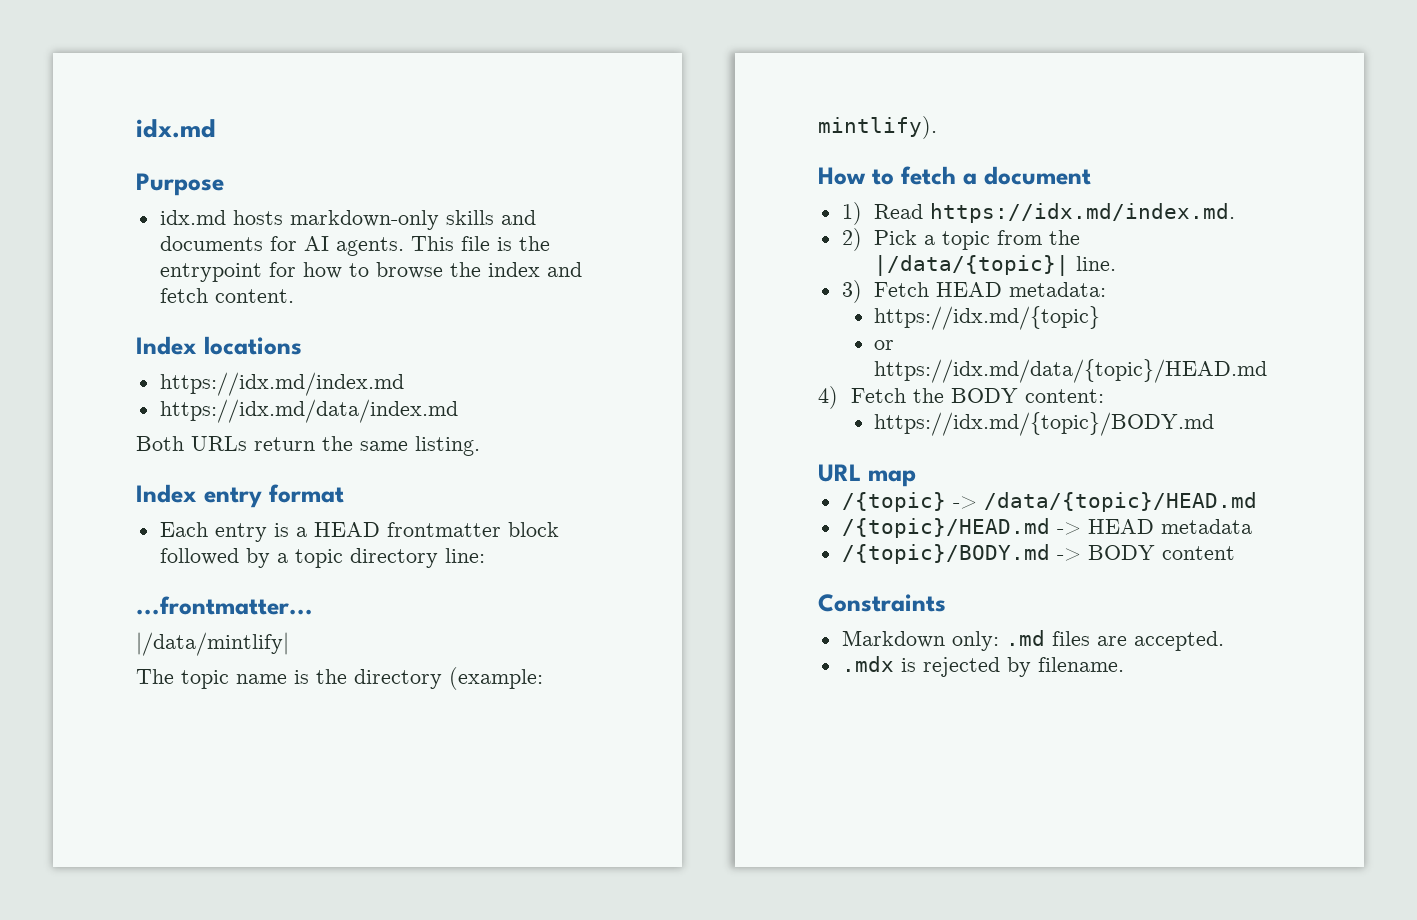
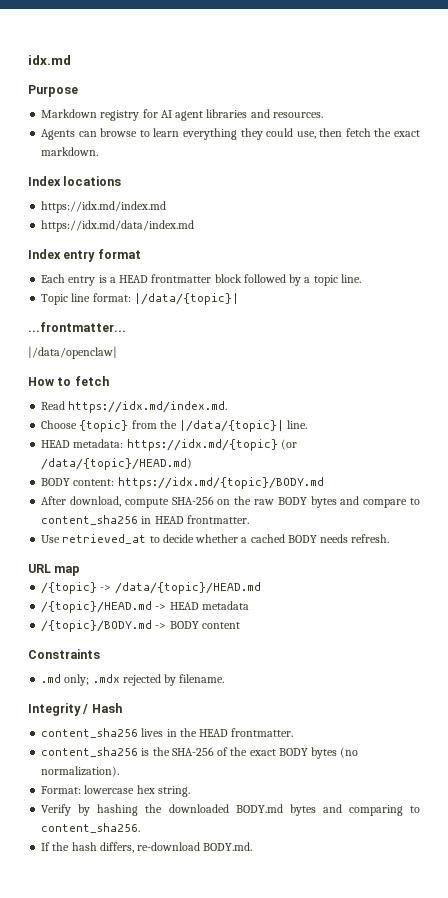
- idx.md hosts markdown-only skills and documents for AI agents. This file is the entrypoint for how to browse the index and fetch content.
+ Markdown registry for AI agent libraries and resources.
+ Agents can browse to learn everything they could use, then fetch the exact markdown.
  Index locations
  https://idx.md/index.md
  https://idx.md/data/index.md
- Both URLs return the same listing.
- Each entry is a HEAD frontmatter block followed by a topic directory line:
+ Each entry is a HEAD frontmatter block followed by a topic line.
+ Topic line format: |/data/{topic}|
  ...frontmatter...
- |/data/mintlify|
- The topic name is the directory (example: mintlify).
+ |/data/openclaw|
- How to fetch a document
- 1) Read https://idx.md/index.md.
+ How to fetch
+ Read https://idx.md/index.md.
- 2) Pick a topic from the |/data/{topic}| line.
+ Choose {topic} from the |/data/{topic}| line.
- 3) Fetch HEAD metadata:
- https://idx.md/{topic}
- or https://idx.md/data/{topic}/HEAD.md
- 4) Fetch the BODY content:
- https://idx.md/{topic}/BODY.md
+ HEAD metadata: https://idx.md/{topic} (or /data/{topic}/HEAD.md)
+ BODY content: https://idx.md/{topic}/BODY.md
+ After download, compute SHA-256 on the raw BODY bytes and compare to content_sha256 in HEAD frontmatter.
+ Use retrieved_at to decide whether a cached BODY needs refresh.
- Markdown only: .md files are accepted.
- .mdx is rejected by filename.
+ .md only; .mdx rejected by filename.
+ Integrity / Hash
+ content_sha256 lives in the HEAD frontmatter.
+ content_sha256 is the SHA-256 of the exact BODY bytes (no normalization).
+ Format: lowercase hex string.
+ Verify by hashing the downloaded BODY.md bytes and comparing to content_sha256.
+ If the hash differs, re-download BODY.md.

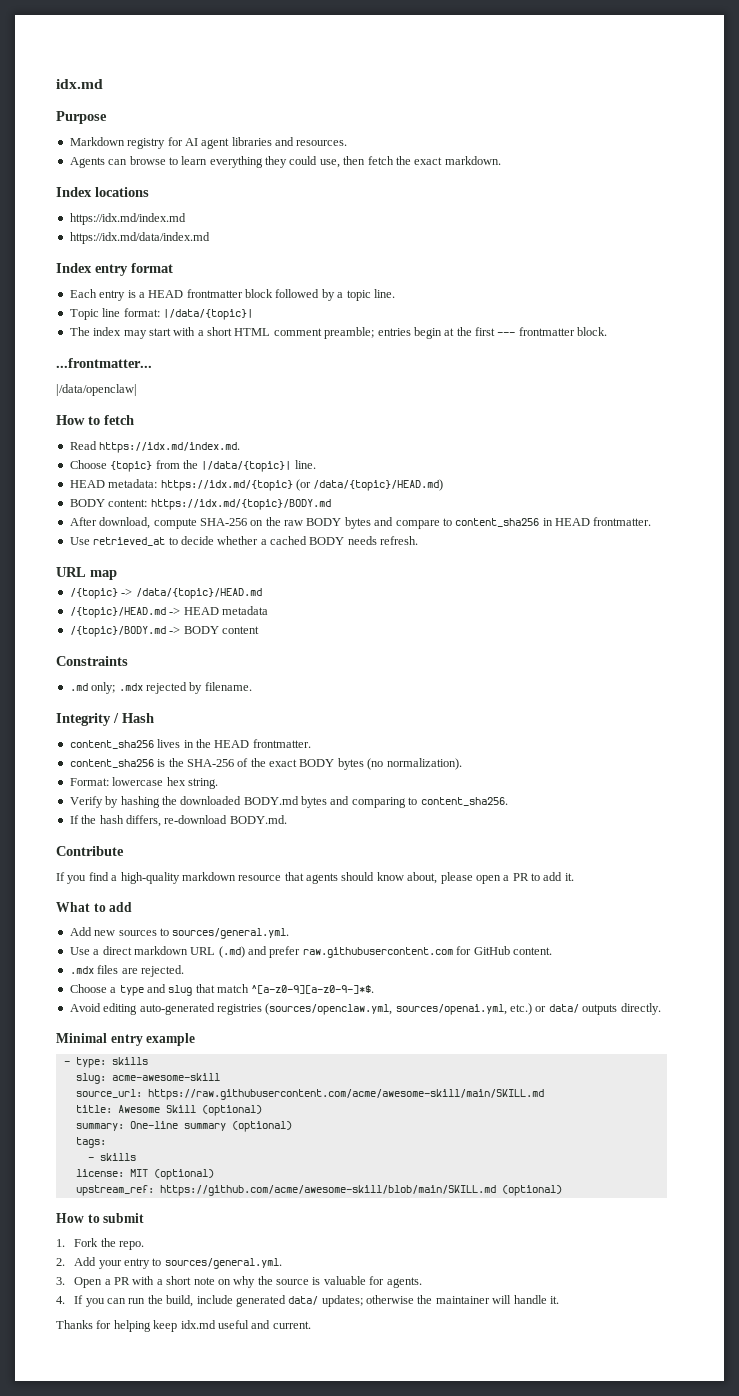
+ The index may start with a short HTML comment preamble; entries begin at the first --- frontmatter block.
+ Contribute
+ If you find a high-quality markdown resource that agents should know about, please open a PR to add it.
+ What to add
+ Add new sources to sources/general.yml.
+ Use a direct markdown URL (.md) and prefer raw.githubusercontent.com for GitHub content.
+ .mdx files are rejected.
+ Choose a type and slug that match ^[a-z0-9][a-z0-9-]*$.
+ Avoid editing auto-generated registries (sources/openclaw.yml, sources/openai.yml, etc.) or data/ outputs directly.
+ Minimal entry example
+ - type: skills
+ slug: acme-awesome-skill
+ source_url: https://raw.githubusercontent.com/acme/awesome-skill/main/SKILL.md
+ title: Awesome Skill (optional)
+ summary: One-line summary (optional)
+ tags:
+ - skills
+ license: MIT (optional)
+ upstream_ref: https://github.com/acme/awesome-skill/blob/main/SKILL.md (optional)
+ How to submit
+ 1. Fork the repo.
+ 2. Add your entry to sources/general.yml.
+ 3. Open a PR with a short note on why the source is valuable for agents.
+ 4. If you can run the build, include generated data/ updates; otherwise the maintainer will handle it.
+ Thanks for helping keep idx.md useful and current.

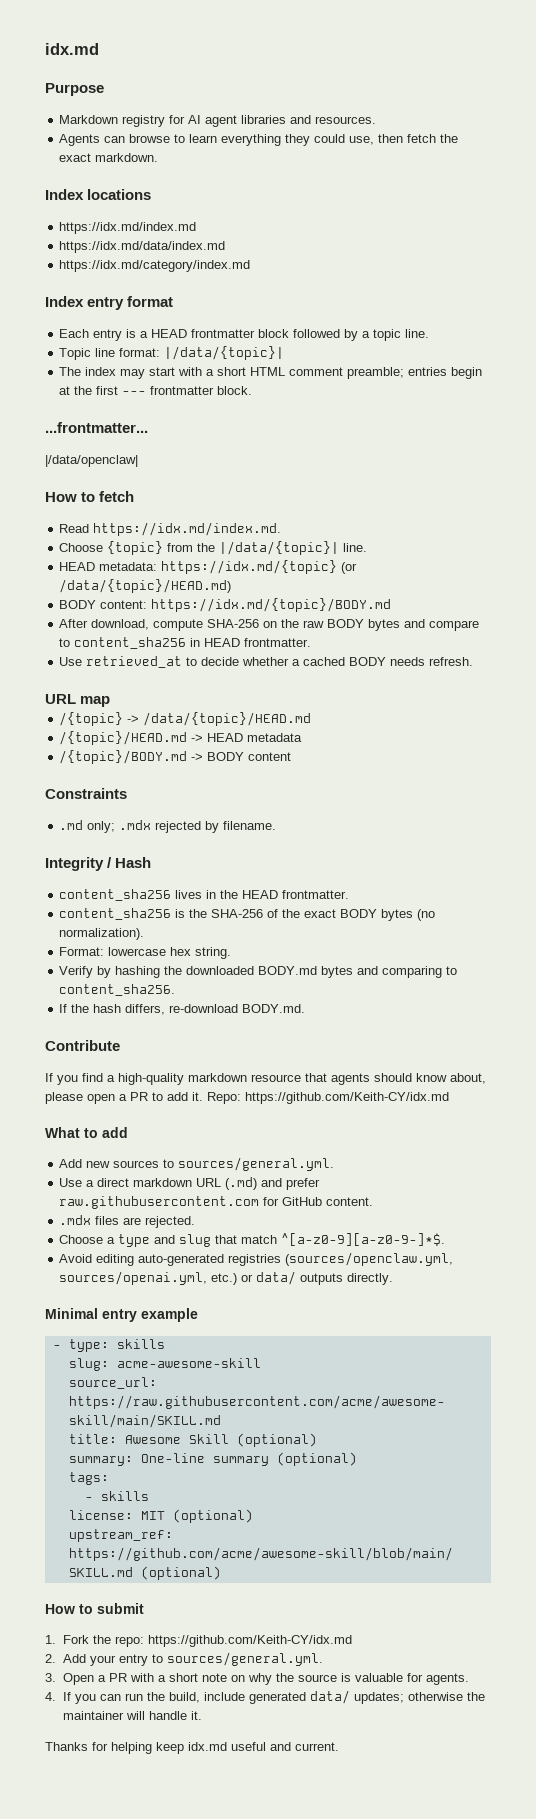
+ https://idx.md/category/index.md
+ Repo: https://github.com/Keith-CY/idx.md
- 1. Fork the repo.
+ 1. Fork the repo: https://github.com/Keith-CY/idx.md

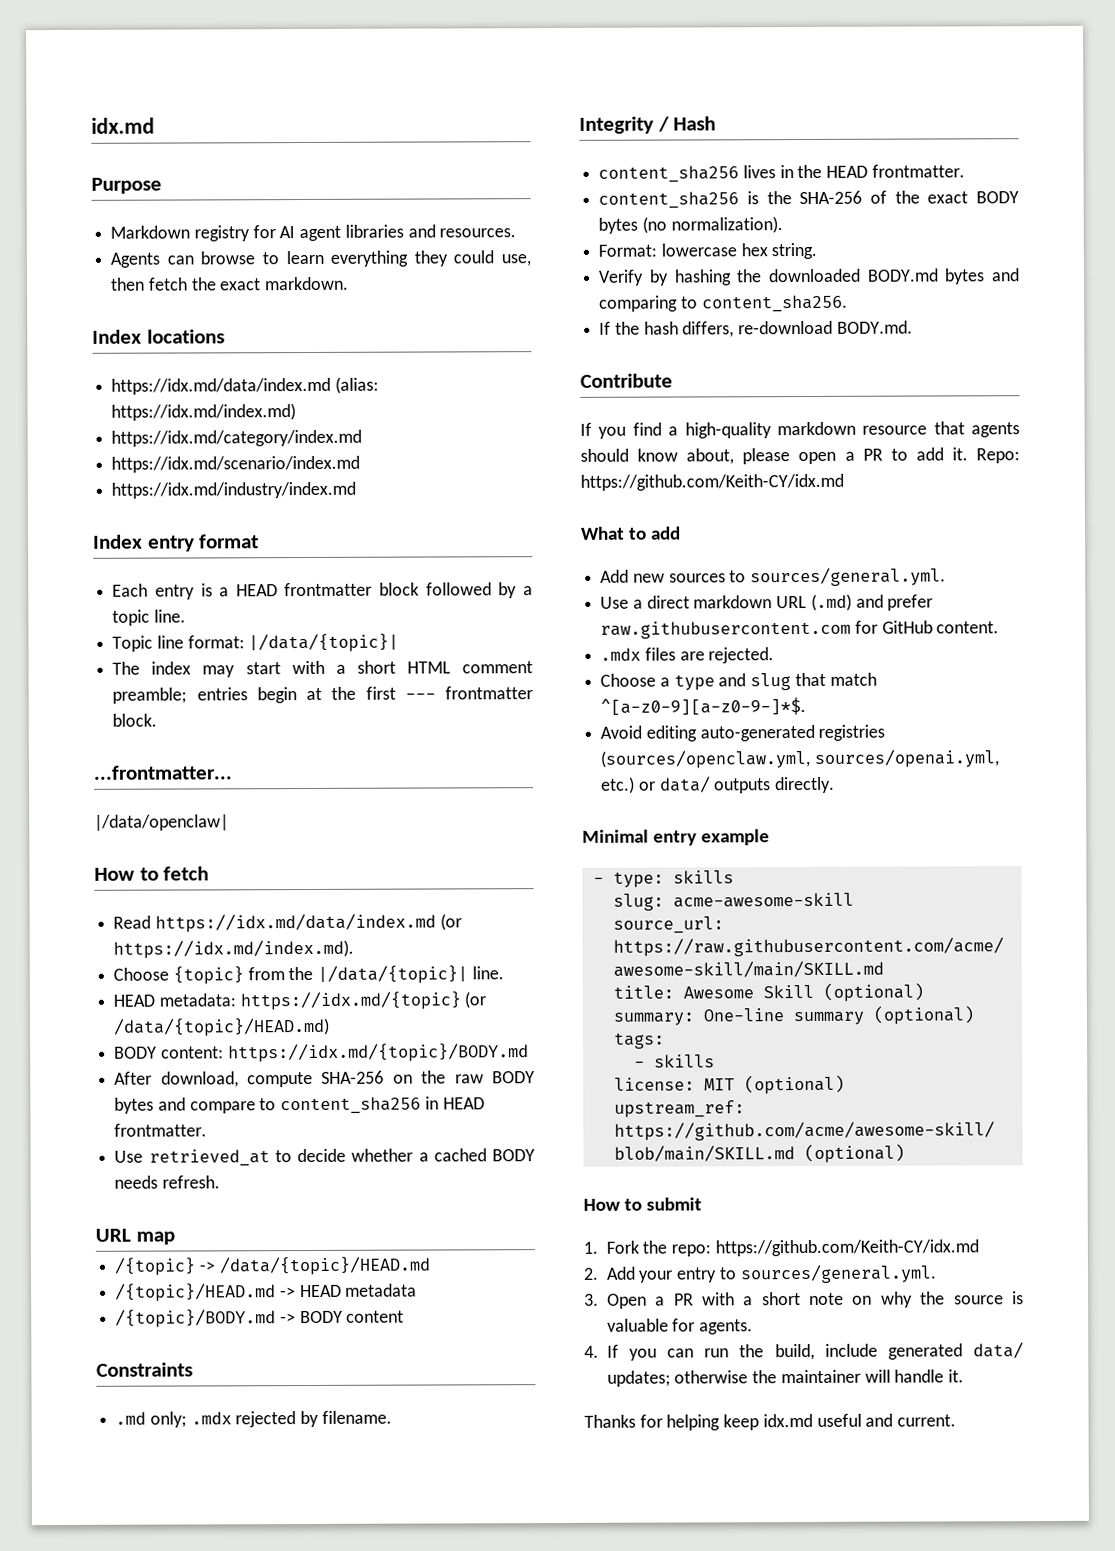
- https://idx.md/index.md
- https://idx.md/data/index.md
+ https://idx.md/data/index.md (alias: https://idx.md/index.md)
+ https://idx.md/scenario/index.md
+ https://idx.md/industry/index.md
- Read https://idx.md/index.md.
+ Read https://idx.md/data/index.md (or https://idx.md/index.md).

